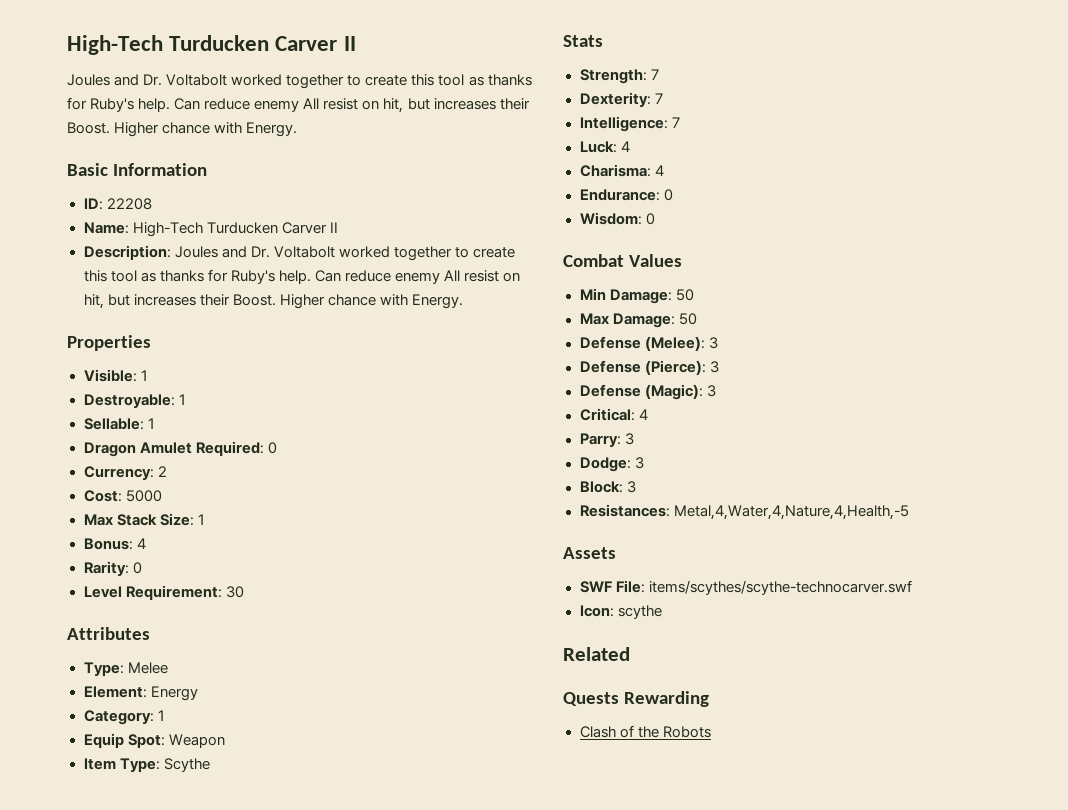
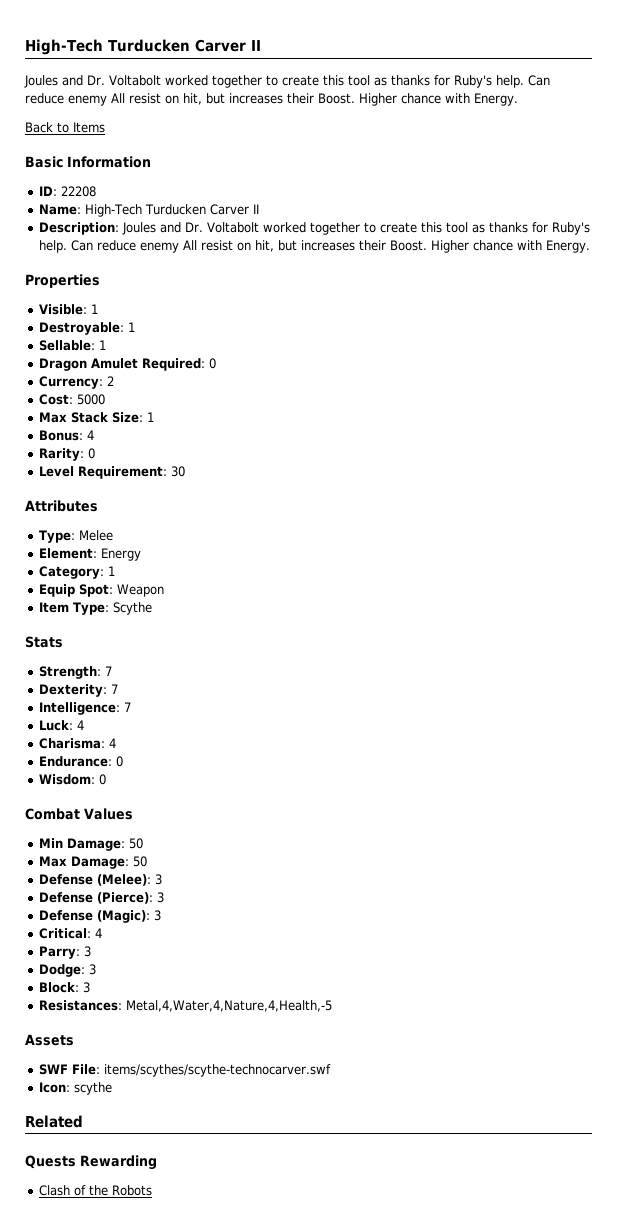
+ Back to Items

